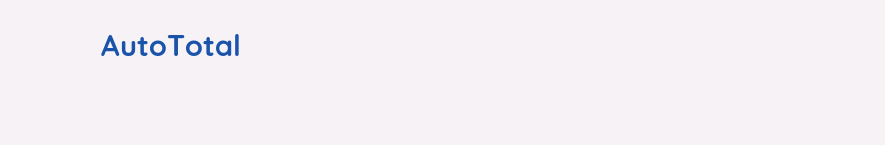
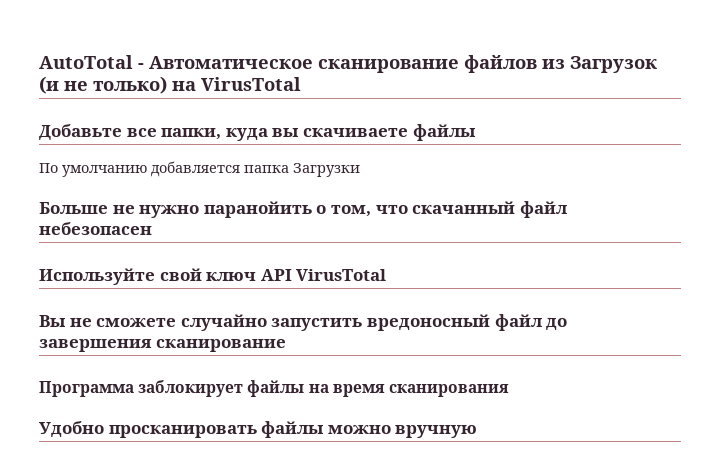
- AutoTotal
+ AutoTotal - Автоматическое сканирование файлов из Загрузок (и не только) на VirusTotal
+ Добавьте все папки, куда вы скачиваете файлы
+ По умолчанию добавляется папка Загрузки
+ Больше не нужно паранойить о том, что скачанный файл небезопасен
+ Используйте свой ключ API VirusTotal
+ Вы не сможете случайно запустить вредоносный файл до завершения сканирование
+ Программа заблокирует файлы на время сканирования
+ Удобно просканировать файлы можно вручную

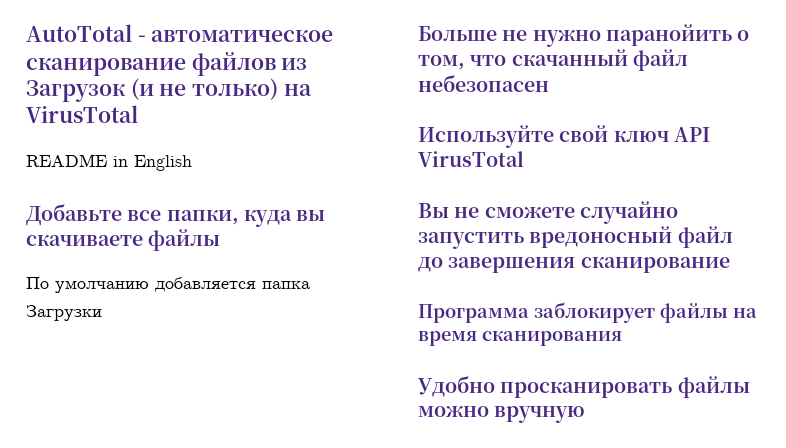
- AutoTotal - Автоматическое сканирование файлов из Загрузок (и не только) на VirusTotal
+ AutoTotal - автоматическое сканирование файлов из Загрузок (и не только) на VirusTotal
+ README in English

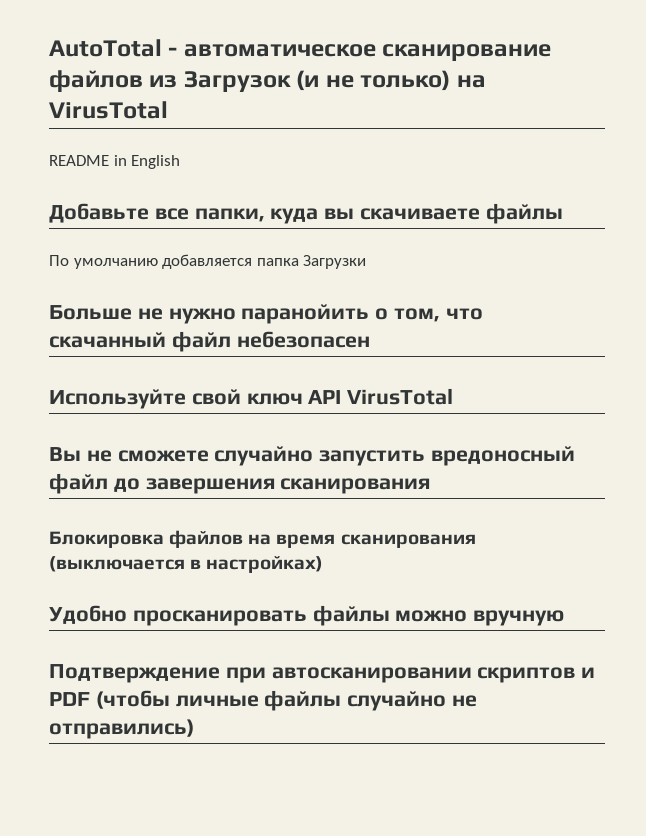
- Вы не сможете случайно запустить вредоносный файл до завершения сканирование
- Программа заблокирует файлы на время сканирования
+ Вы не сможете случайно запустить вредоносный файл до завершения сканирования
+ Блокировка файлов на время сканирования (выключается в настройках)
+ Подтверждение при автосканировании скриптов и PDF (чтобы личные файлы случайно не отправились)

